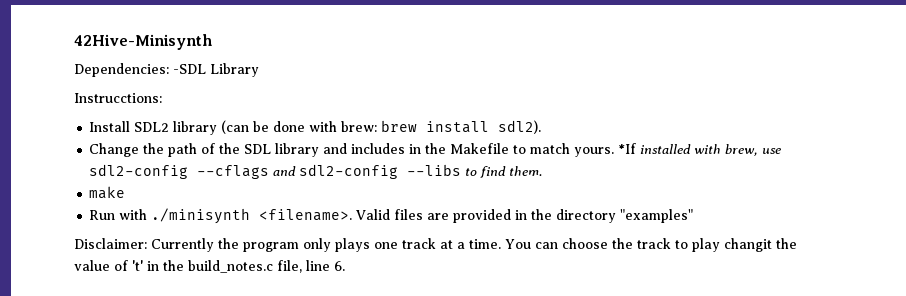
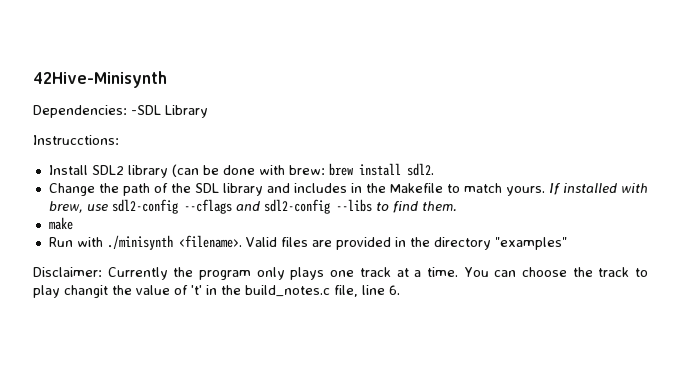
- Install SDL2 library (can be done with brew: brew install sdl2).
+ Install SDL2 library (can be done with brew: brew install sdl2.
- *If installed with brew, use sdl2-config --cflags and sdl2-config --libs to find them.
+ If installed with brew, use sdl2-config --cflags and sdl2-config --libs to find them.

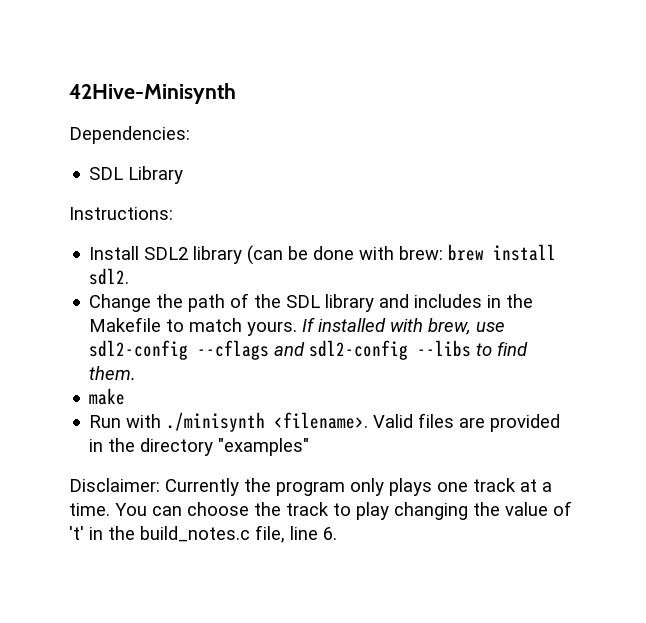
- Dependencies: -SDL Library
+ Dependencies:
+ SDL Library
- Instrucctions:
+ Instructions:
- You can choose the track to play changit the value of 't' in the build_notes.c file, line 6.
+ You can choose the track to play changing the value of 't' in the build_notes.c file, line 6.

